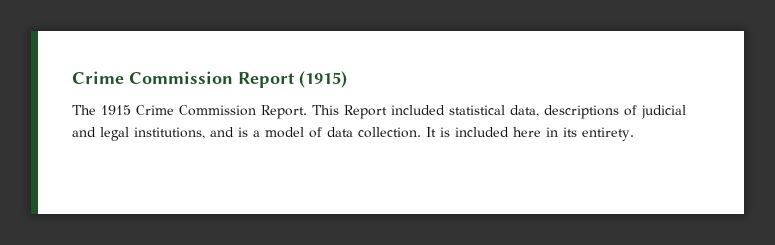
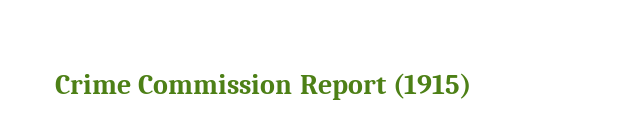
- The 1915 Crime Commission Report. This Report included statistical data, descriptions of judicial and legal institutions, and is a model of data collection. It is included here in its entirety.

